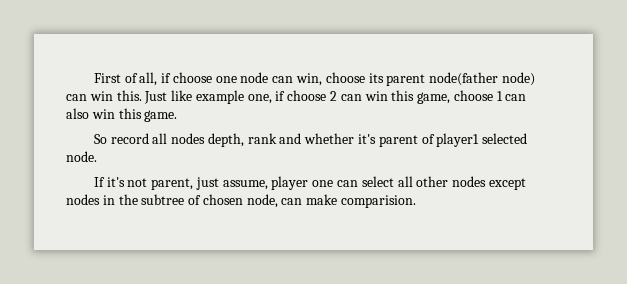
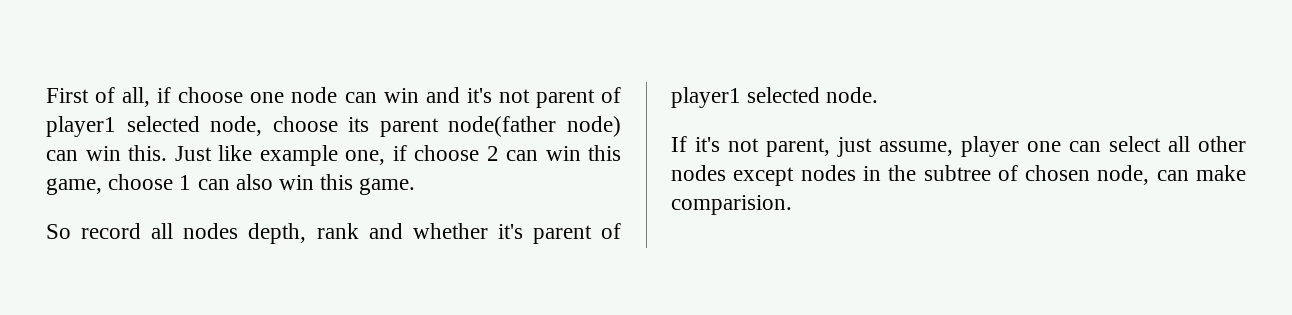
- First of all, if choose one node can win, choose its parent node(father node) can win this.
+ First of all, if choose one node can win and it's not parent of player1 selected node, choose its parent node(father node) can win this.

